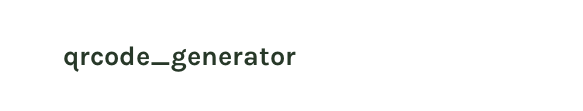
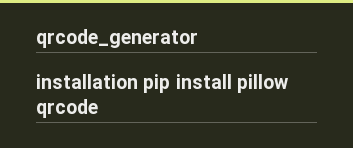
+ installation pip install pillow qrcode

